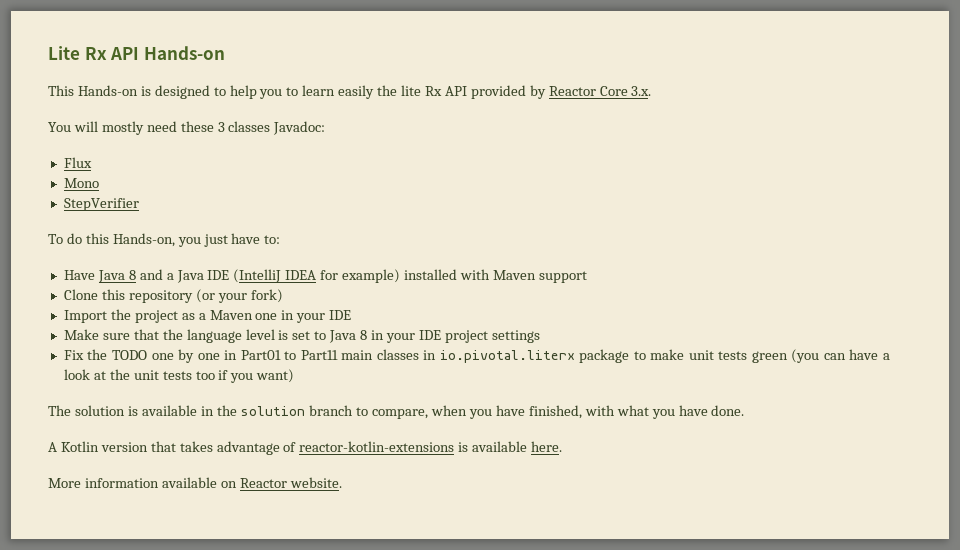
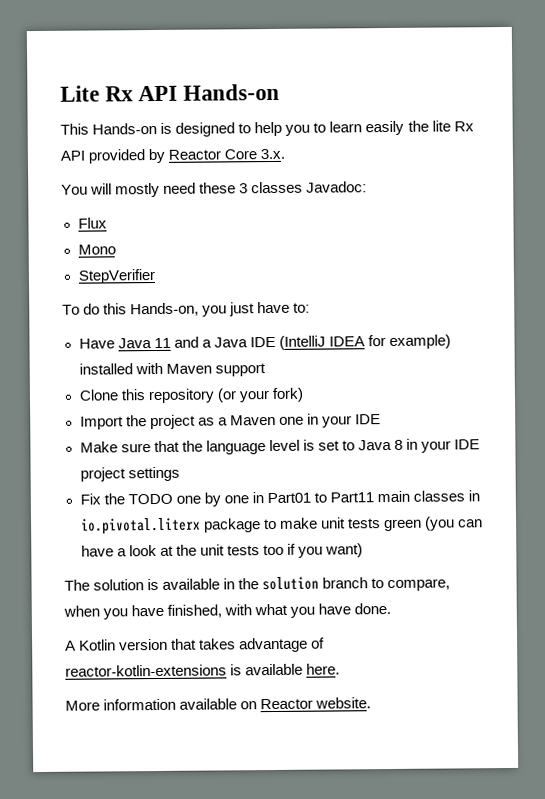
- Have Java 8 and a Java IDE (IntelliJ IDEA for example) installed with Maven support
+ Have Java 11 and a Java IDE (IntelliJ IDEA for example) installed with Maven support

